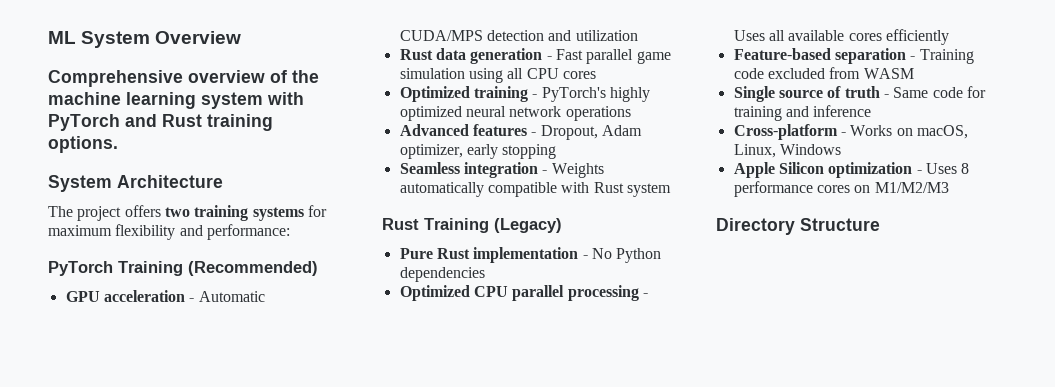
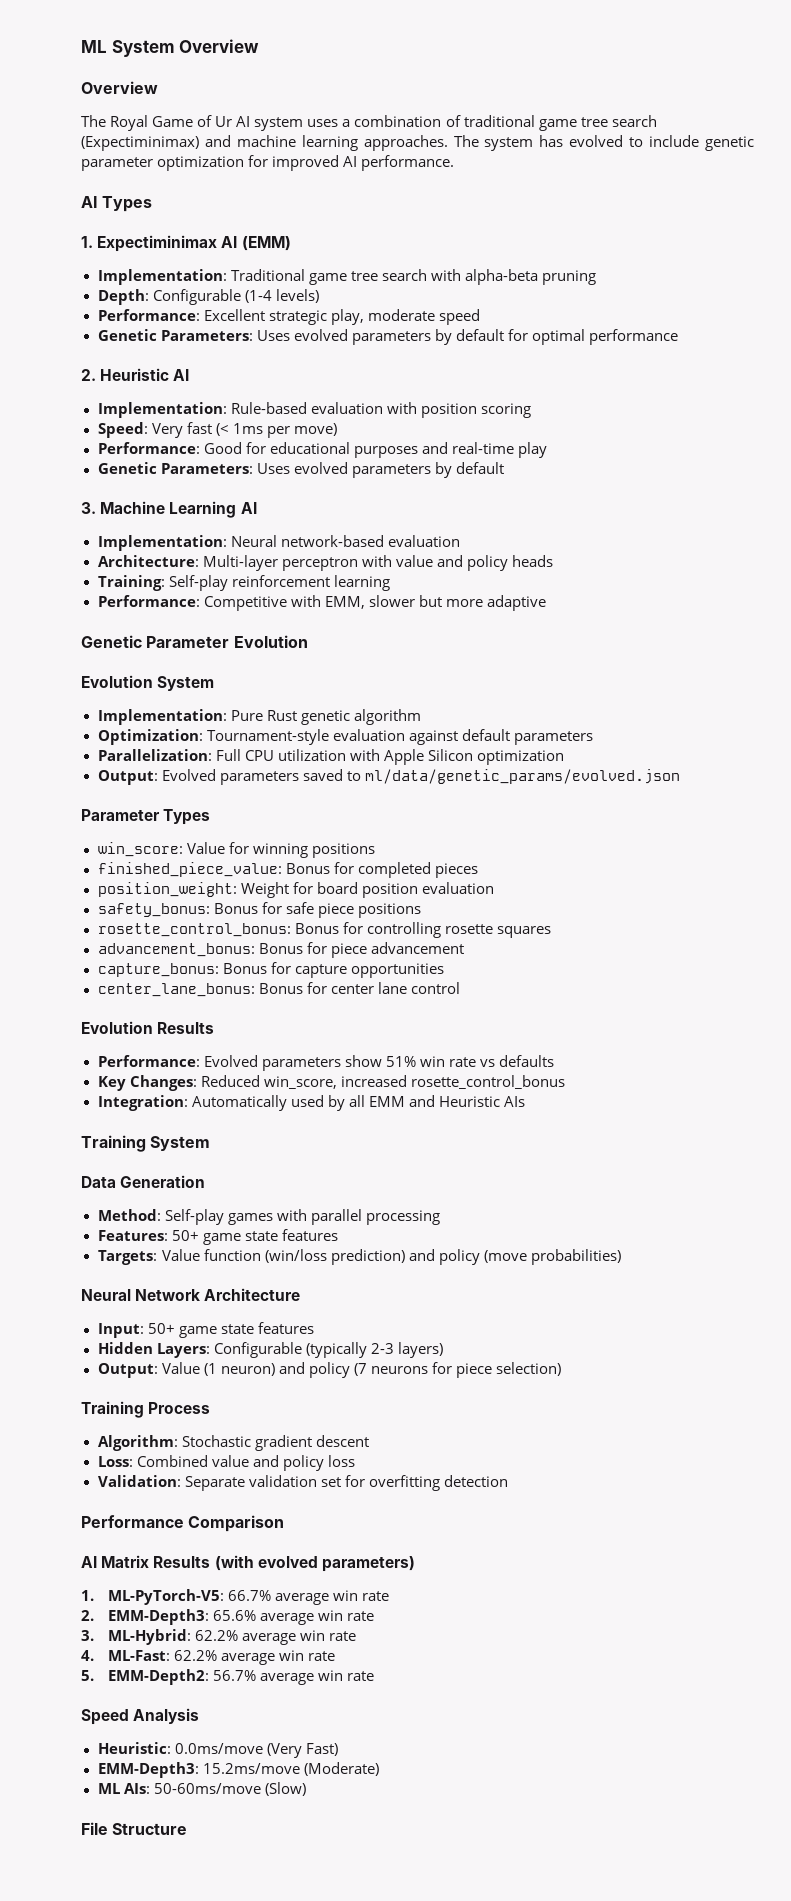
  ML System Overview
- Comprehensive overview of the machine learning system with PyTorch and Rust training options.
- System Architecture
- The project offers two training systems for maximum flexibility and performance:
- PyTorch Training (Recommended)
- GPU acceleration - Automatic CUDA/MPS detection and utilization
- Rust data generation - Fast parallel game simulation using all CPU cores
- Optimized training - PyTorch's highly optimized neural network operations
- Advanced features - Dropout, Adam optimizer, early stopping
- Seamless integration - Weights automatically compatible with Rust system
- Rust Training (Legacy)
- Pure Rust implementation - No Python dependencies
- Optimized CPU parallel processing - Uses all available cores efficiently
- Feature-based separation - Training code excluded from WASM
- Single source of truth - Same code for training and inference
- Cross-platform - Works on macOS, Linux, Windows
- Apple Silicon optimization - Uses 8 performance cores on M1/M2/M3
- Directory Structure
+ Overview
+ The Royal Game of Ur AI system uses a combination of traditional game tree search (Expectiminimax) and machine learning approaches. The system has evolved to include genetic parameter optimization for improved AI performance.
+ AI Types
+ 1. Expectiminimax AI (EMM)
+ Implementation: Traditional game tree search with alpha-beta pruning
+ Depth: Configurable (1-4 levels)
+ Performance: Excellent strategic play, moderate speed
+ Genetic Parameters: Uses evolved parameters by default for optimal performance
+ 2. Heuristic AI
+ Implementation: Rule-based evaluation with position scoring
+ Speed: Very fast (< 1ms per move)
+ Performance: Good for educational purposes and real-time play
+ Genetic Parameters: Uses evolved parameters by default
+ 3. Machine Learning AI
+ Implementation: Neural network-based evaluation
+ Architecture: Multi-layer perceptron with value and policy heads
+ Training: Self-play reinforcement learning
+ Performance: Competitive with EMM, slower but more adaptive
+ Genetic Parameter Evolution
+ Evolution System
+ Implementation: Pure Rust genetic algorithm
+ Optimization: Tournament-style evaluation against default parameters
+ Parallelization: Full CPU utilization with Apple Silicon optimization
+ Output: Evolved parameters saved to ml/data/genetic_params/evolved.json
+ Parameter Types
+ win_score: Value for winning positions
+ finished_piece_value: Bonus for completed pieces
+ position_weight: Weight for board position evaluation
+ safety_bonus: Bonus for safe piece positions
+ rosette_control_bonus: Bonus for controlling rosette squares
+ advancement_bonus: Bonus for piece advancement
+ capture_bonus: Bonus for capture opportunities
+ center_lane_bonus: Bonus for center lane control
+ Evolution Results
+ Performance: Evolved parameters show 51% win rate vs defaults
+ Key Changes: Reduced win_score, increased rosette_control_bonus
+ Integration: Automatically used by all EMM and Heuristic AIs
+ Training System
+ Data Generation
+ Method: Self-play games with parallel processing
+ Features: 50+ game state features
+ Targets: Value function (win/loss prediction) and policy (move probabilities)
+ Neural Network Architecture
+ Input: 50+ game state features
+ Hidden Layers: Configurable (typically 2-3 layers)
+ Output: Value (1 neuron) and policy (7 neurons for piece selection)
+ Training Process
+ Algorithm: Stochastic gradient descent
+ Loss: Combined value and policy loss
+ Validation: Separate validation set for overfitting detection
+ Performance Comparison
+ AI Matrix Results (with evolved parameters)
+ 1. ML-PyTorch-V5: 66.7% average win rate
+ 2. EMM-Depth3: 65.6% average win rate
+ 3. ML-Hybrid: 62.2% average win rate
+ 4. ML-Fast: 62.2% average win rate
+ 5. EMM-Depth2: 56.7% average win rate
+ Speed Analysis
+ Heuristic: 0.0ms/move (Very Fast)
+ EMM-Depth3: 15.2ms/move (Moderate)
+ ML AIs: 50-60ms/move (Slow)
+ File Structure

